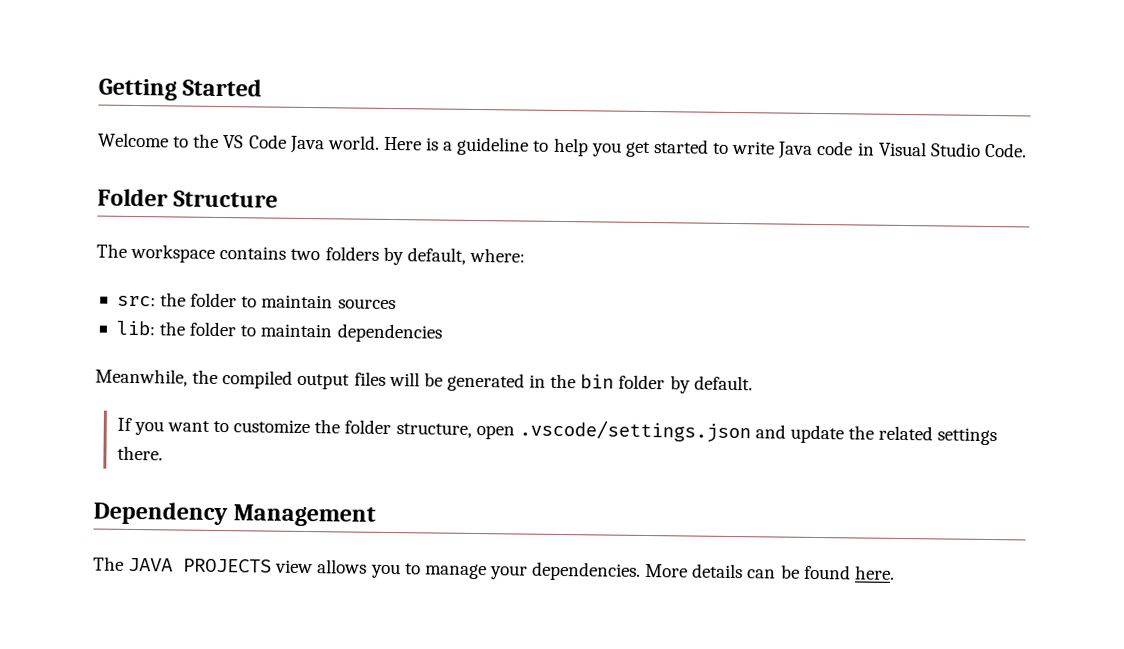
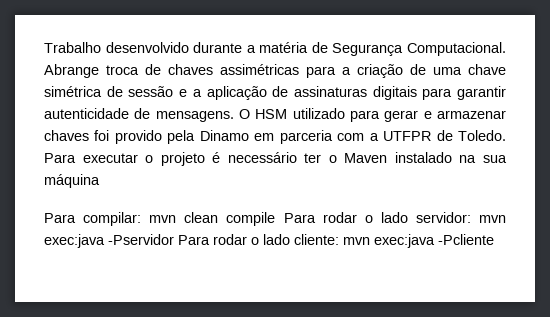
- Getting Started
- Welcome to the VS Code Java world. Here is a guideline to help you get started to write Java code in Visual Studio Code.
- Folder Structure
- The workspace contains two folders by default, where:
- src: the folder to maintain sources
- lib: the folder to maintain dependencies
- Meanwhile, the compiled output files will be generated in the bin folder by default.
- If you want to customize the folder structure, open .vscode/settings.json and update the related settings there.
- Dependency Management
- The JAVA PROJECTS view allows you to manage your dependencies. More details can be found here.
+ Trabalho desenvolvido durante a matéria de Segurança Computacional. Abrange troca de chaves assimétricas para a criação de uma chave simétrica de sessão e a aplicação de assinaturas digitais para garantir autenticidade de mensagens. O HSM utilizado para gerar e armazenar chaves foi provido pela Dinamo em parceria com a UTFPR de Toledo. Para executar o projeto é necessário ter o Maven instalado na sua máquina
+ Para compilar: mvn clean compile Para rodar o lado servidor: mvn exec:java -Pservidor Para rodar o lado cliente: mvn exec:java -Pcliente

